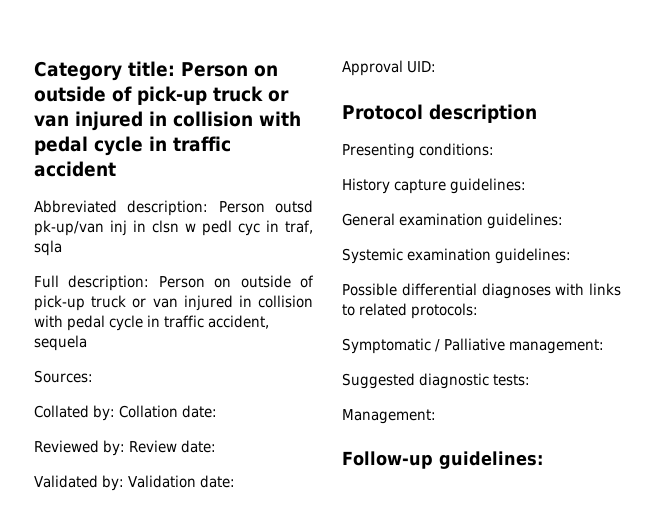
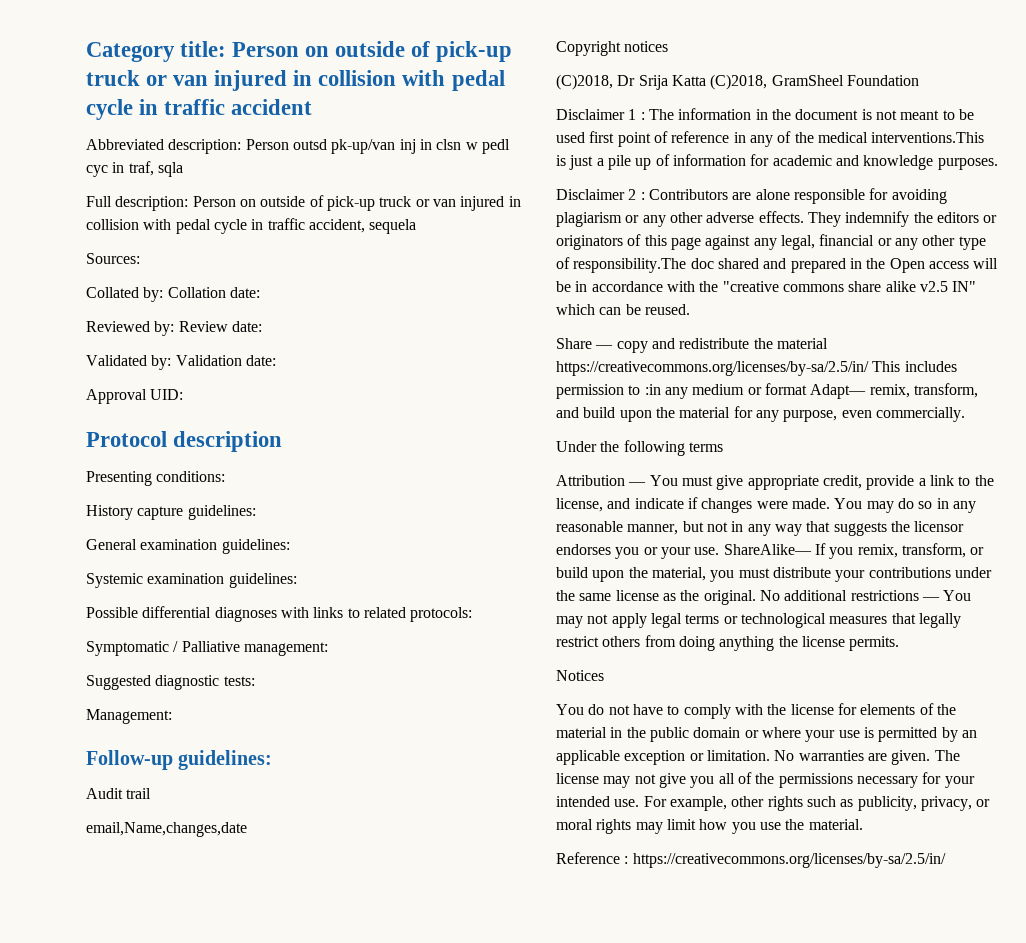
+ Audit trail
+ email,Name,changes,date
+ Copyright notices
+ (C)2018, Dr Srija Katta (C)2018, GramSheel Foundation
+ Disclaimer 1 : The information in the document is not meant to be used first point of reference in any of the medical interventions.This is just a pile up of information for academic and knowledge purposes.
+ Disclaimer 2 : Contributors are alone responsible for avoiding plagiarism or any other adverse effects. They indemnify the editors or originators of this page against any legal, financial or any other type of responsibility.The doc shared and prepared in the Open access will be in accordance with the "creative commons share alike v2.5 IN" which can be reused.
+ Share — copy and redistribute the material https://creativecommons.org/licenses/by-sa/2.5/in/ This includes permission to :in any medium or format Adapt— remix, transform, and build upon the material for any purpose, even commercially.
+ Under the following terms
+ Attribution — You must give appropriate credit, provide a link to the license, and indicate if changes were made. You may do so in any reasonable manner, but not in any way that suggests the licensor endorses you or your use. ShareAlike— If you remix, transform, or build upon the material, you must distribute your contributions under the same license as the original. No additional restrictions — You may not apply legal terms or technological measures that legally restrict others from doing anything the license permits.
+ Notices
+ You do not have to comply with the license for elements of the material in the public domain or where your use is permitted by an applicable exception or limitation. No warranties are given. The license may not give you all of the permissions necessary for your intended use. For example, other rights such as publicity, privacy, or moral rights may limit how you use the material.
+ Reference : https://creativecommons.org/licenses/by-sa/2.5/in/

